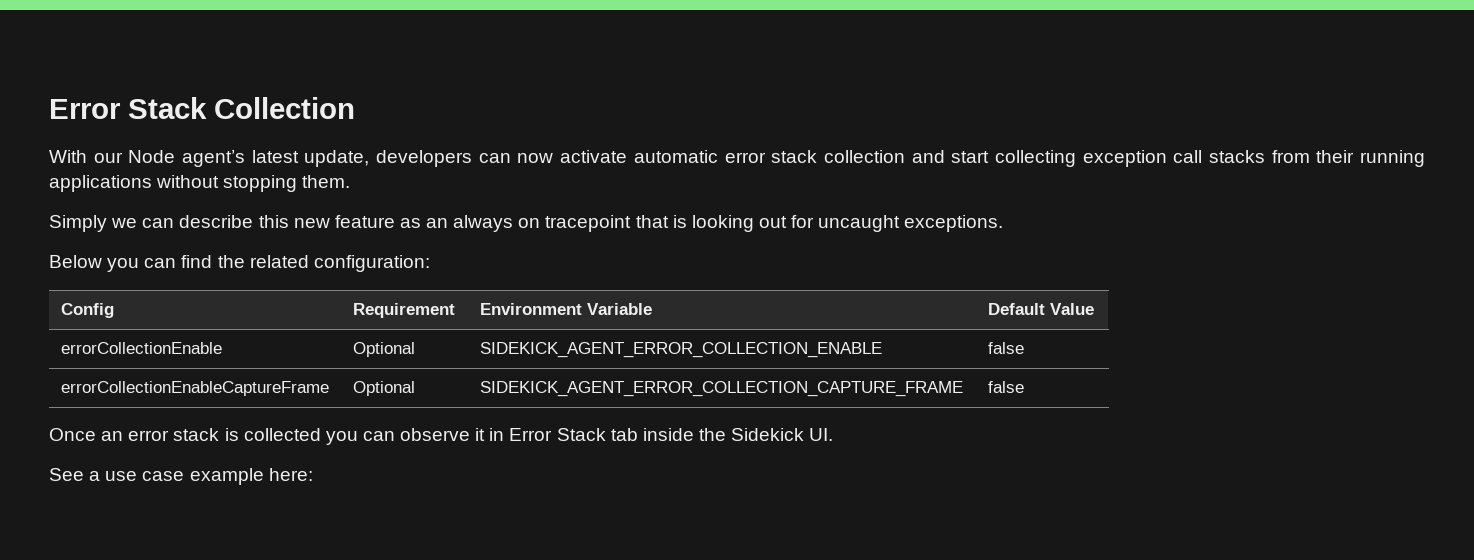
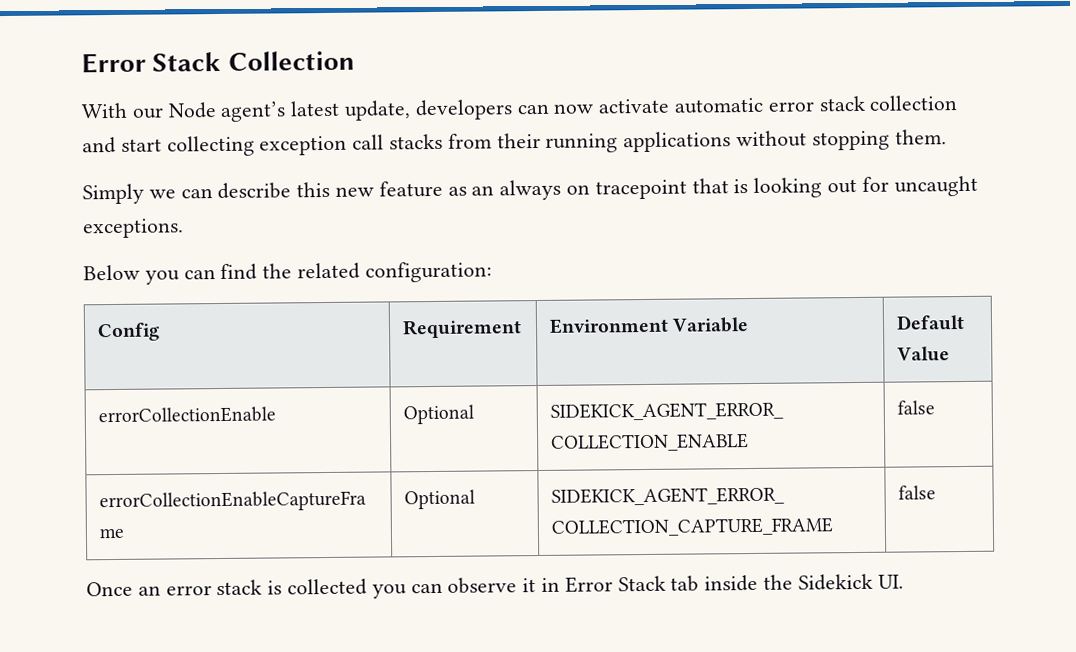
- See a use case example here:

